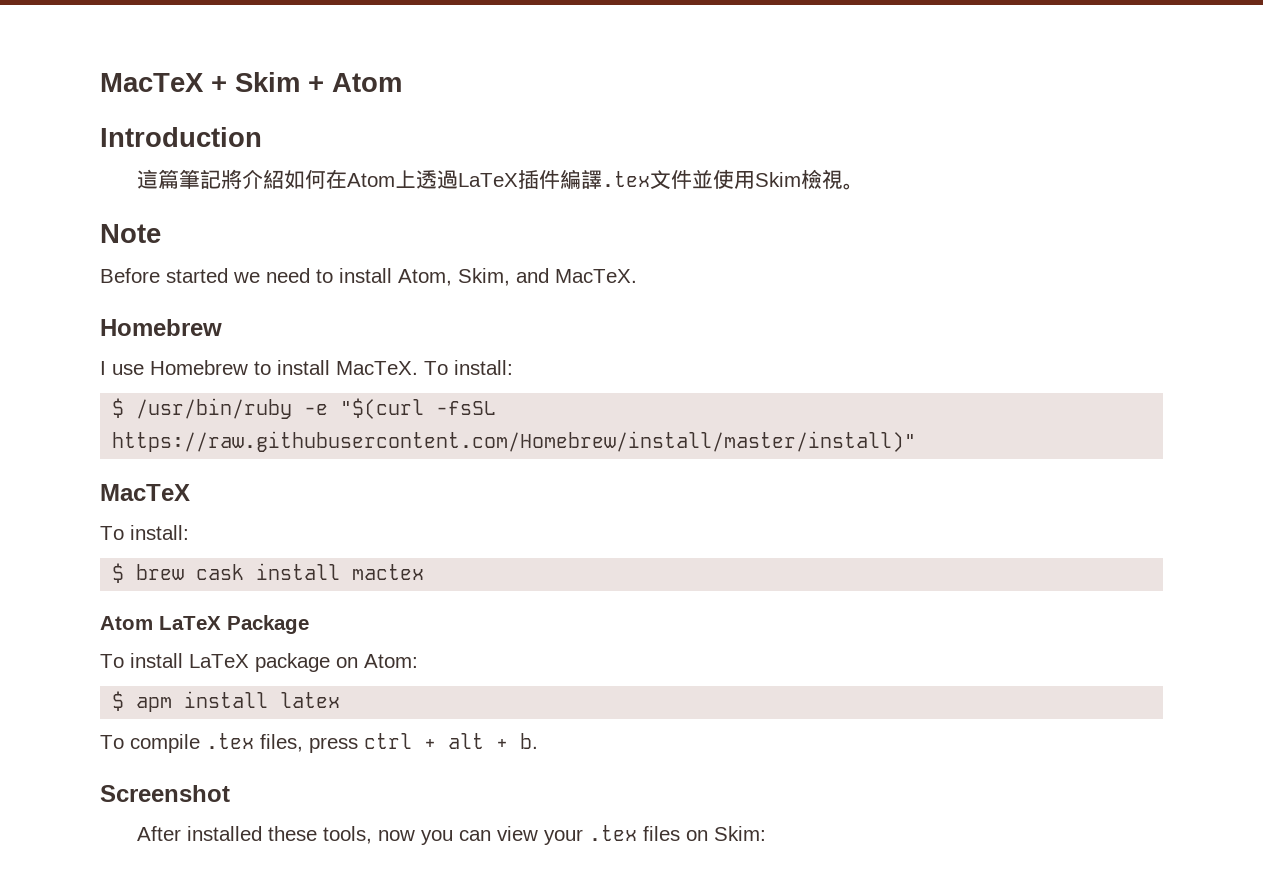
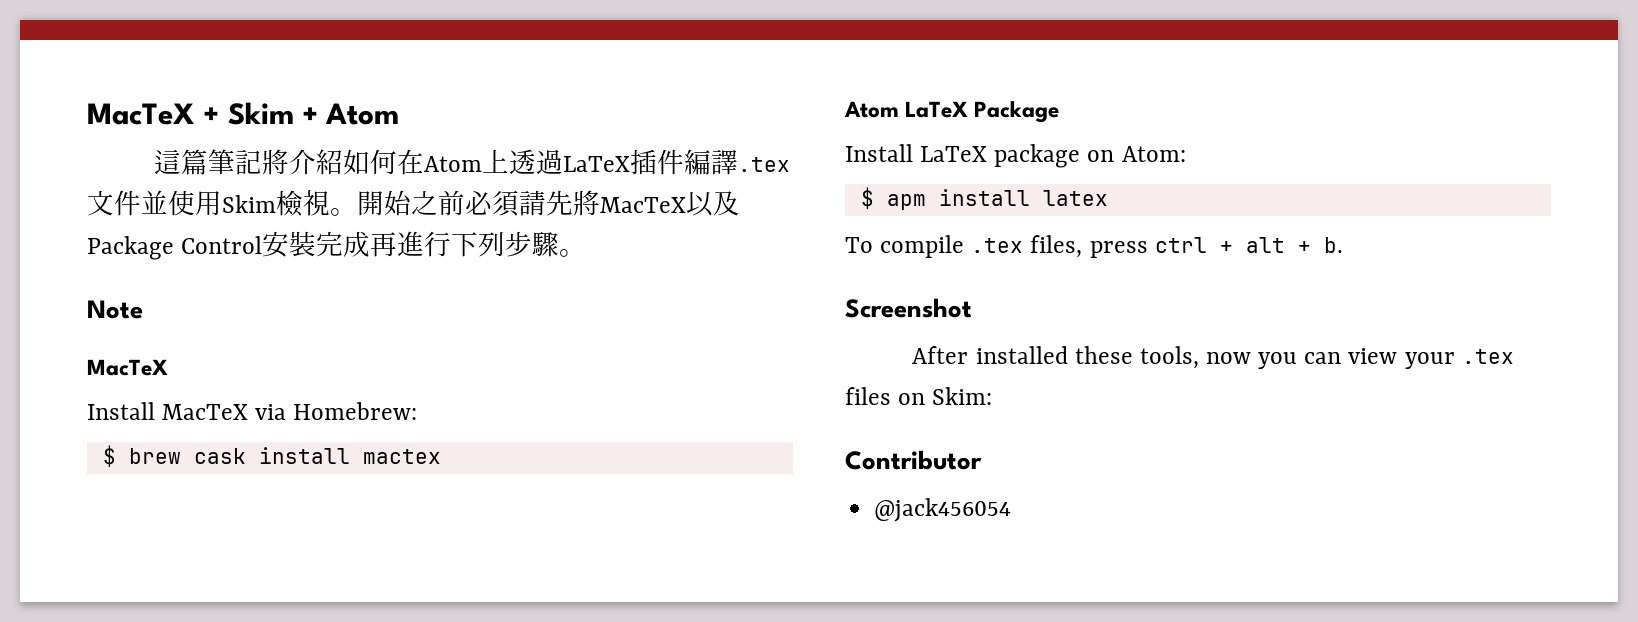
- Introduction
- 這篇筆記將介紹如何在Atom上透過LaTeX插件編譯.tex文件並使用Skim檢視。
+ 這篇筆記將介紹如何在Atom上透過LaTeX插件編譯.tex文件並使用Skim檢視。開始之前必須請先將MacTeX以及Package Control安裝完成再進行下列步驟。
  Note
- Before started we need to install Atom, Skim, and MacTeX.
- Homebrew
- I use Homebrew to install MacTeX. To install:
- $ /usr/bin/ruby -e "$(curl -fsSL https://raw.githubusercontent.com/Homebrew/install/master/install)"
  MacTeX
- To install:
+ Install MacTeX via Homebrew:
- To install LaTeX package on Atom:
+ Install LaTeX package on Atom:
+ Contributor
+ @jack456054

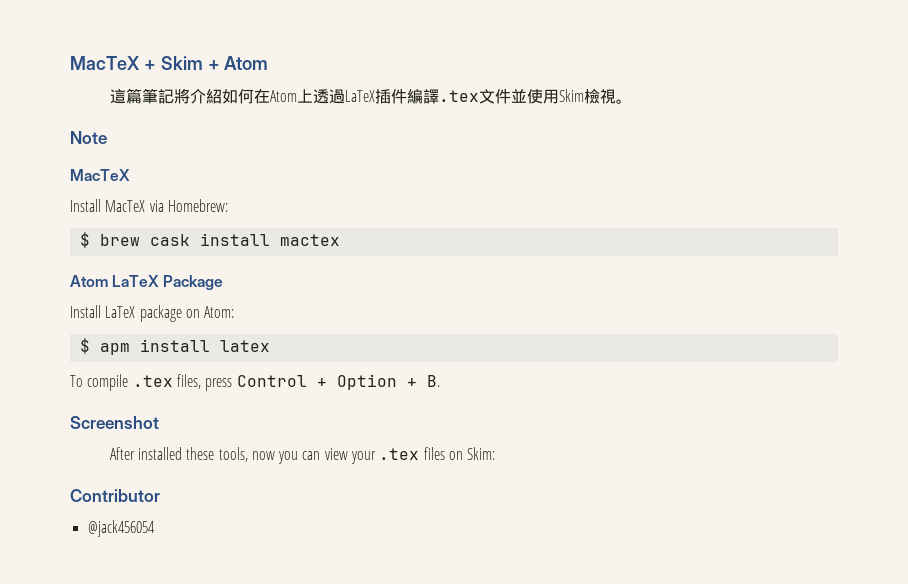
- 開始之前必須請先將MacTeX以及Package Control安裝完成再進行下列步驟。
- To compile .tex files, press ctrl + alt + b.
+ To compile .tex files, press Control + Option + B.

